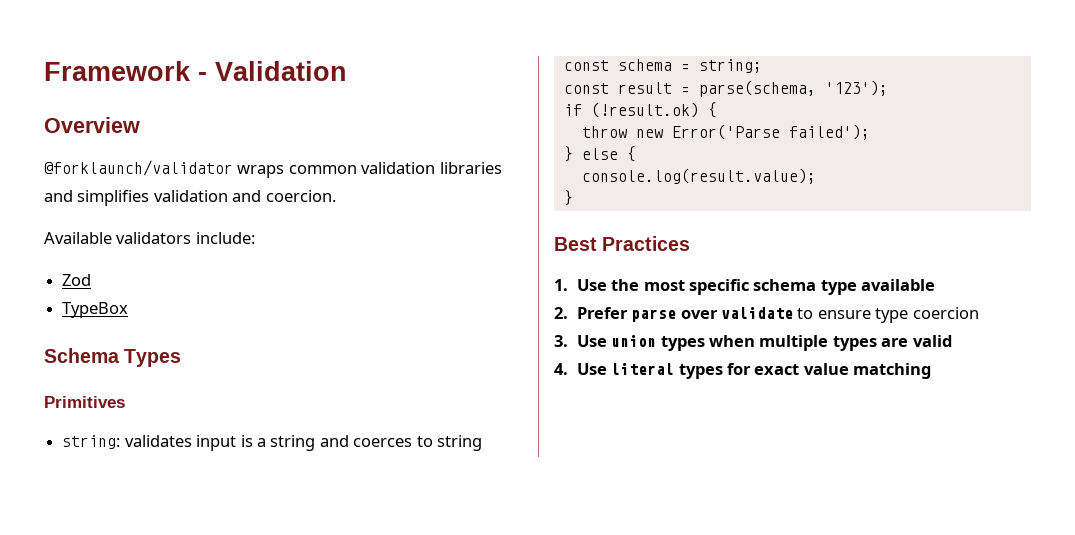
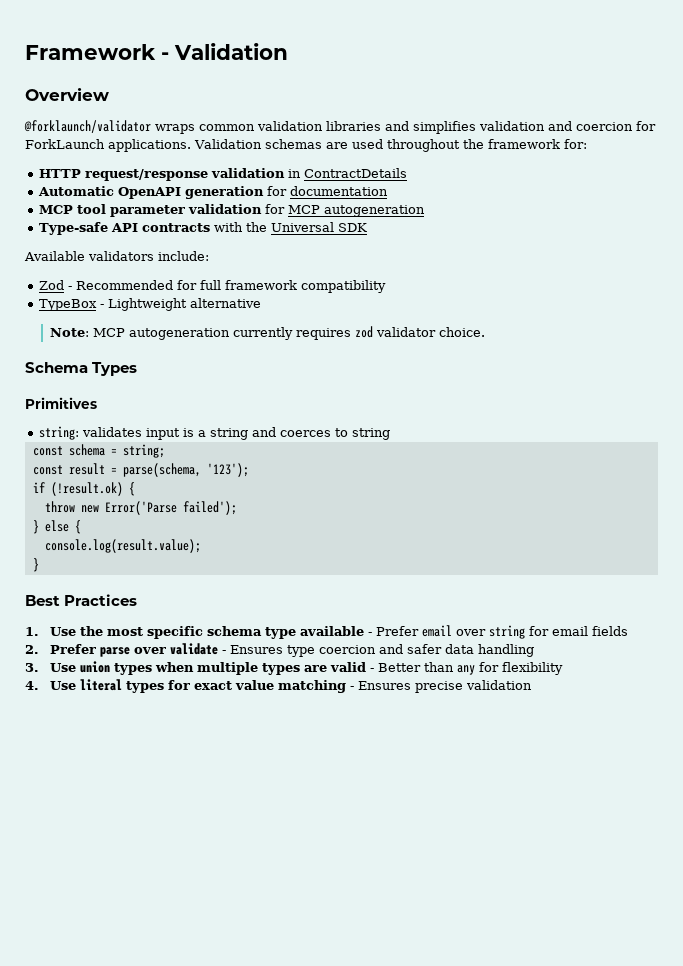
- @forklaunch/validator wraps common validation libraries and simplifies validation and coercion.
+ @forklaunch/validator wraps common validation libraries and simplifies validation and coercion for ForkLaunch applications. Validation schemas are used throughout the framework for:
+ HTTP request/response validation in ContractDetails
+ Automatic OpenAPI generation for documentation
+ MCP tool parameter validation for MCP autogeneration
+ Type-safe API contracts with the Universal SDK
  Available validators include:
- Zod
- TypeBox
+ Zod - Recommended for full framework compatibility
+ TypeBox - Lightweight alternative
+ Note: MCP autogeneration currently requires zod validator choice.
- 1. Use the most specific schema type available
+ 1. Use the most specific schema type available - Prefer email over string for email fields
- 2. Prefer parse over validate to ensure type coercion
+ 2. Prefer parse over validate - Ensures type coercion and safer data handling
- 3. Use union types when multiple types are valid
+ 3. Use union types when multiple types are valid - Better than any for flexibility
- 4. Use literal types for exact value matching
+ 4. Use literal types for exact value matching - Ensures precise validation

